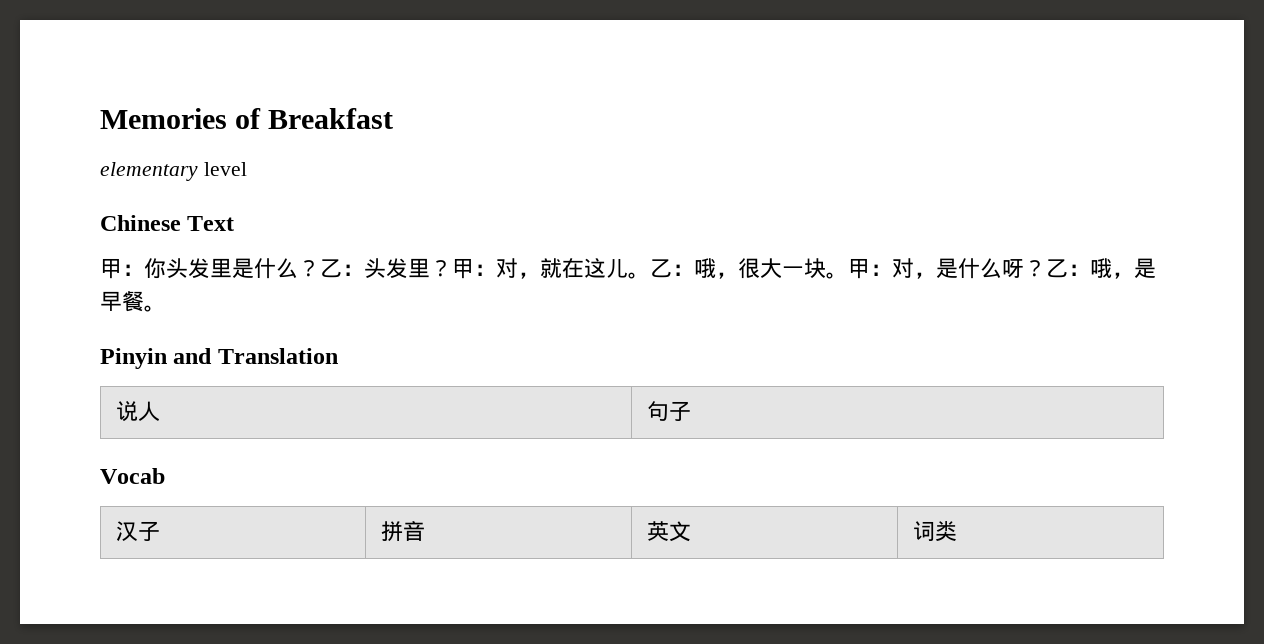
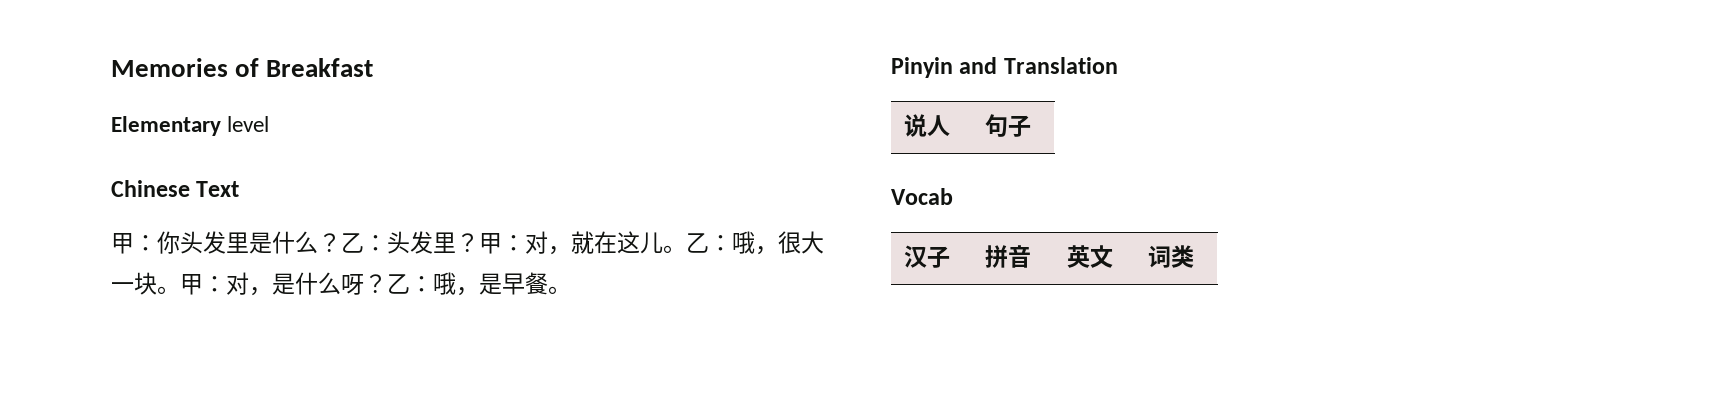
- elementary level
+ Elementary level

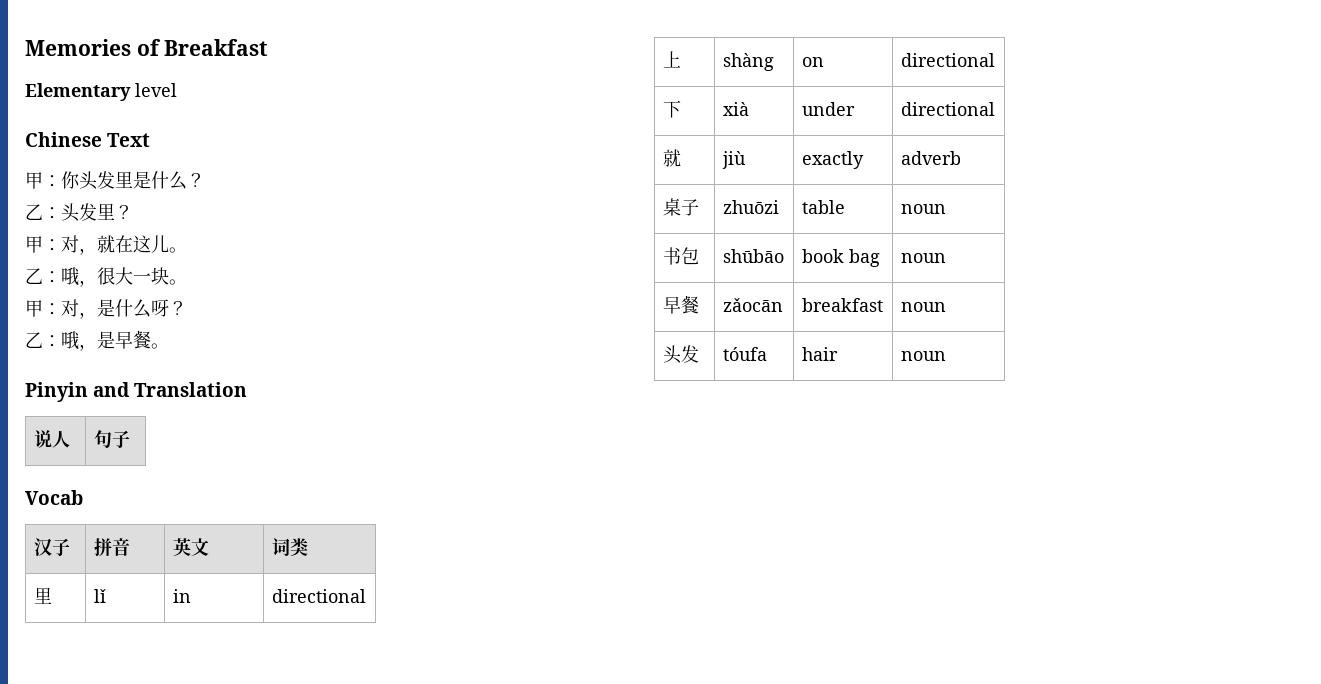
- 甲：你头发里是什么？乙：头发里？甲：对，就在这儿。乙：哦，很大一块。甲：对，是什么呀？乙：哦，是早餐。
+ 甲：你头发里是什么？
+ 乙：头发里？
+ 甲：对，就在这儿。
+ 乙：哦，很大一块。
+ 甲：对，是什么呀？
+ 乙：哦，是早餐。
+ 里 | lǐ | in | directional
+ 上 | shàng | on | directional
+ 下 | xià | under | directional
+ 就 | jiù | exactly | adverb
+ 桌子 | zhuōzi | table | noun
+ 书包 | shūbāo | book bag | noun
+ 早餐 | zǎocān | breakfast | noun
+ 头发 | tóufa | hair | noun

